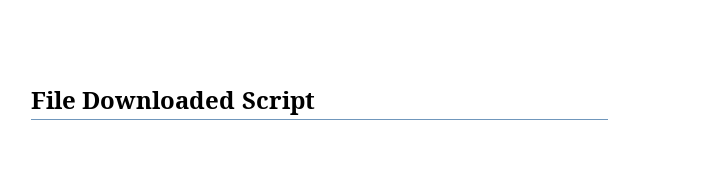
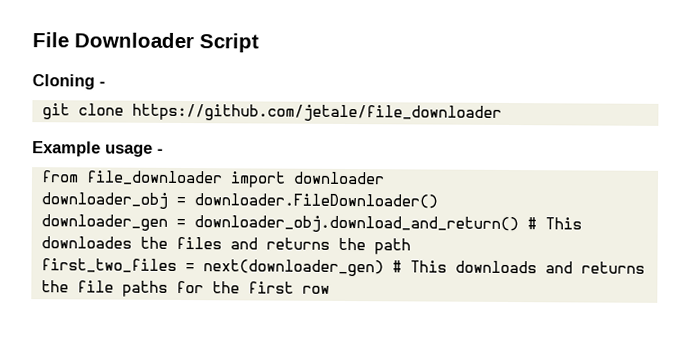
- File Downloaded Script
+ File Downloader Script
+ Cloning -
+ git clone https://github.com/jetale/file_downloader
+ Example usage -
+ from file_downloader import downloader
+ downloader_obj = downloader.FileDownloader()
+ downloader_gen = downloader_obj.download_and_return() # This downloades the files and returns the path
+ first_two_files = next(downloader_gen) # This downloads and returns the file paths for the first row

